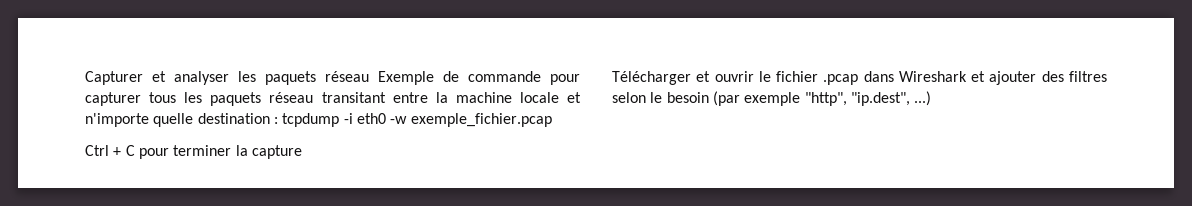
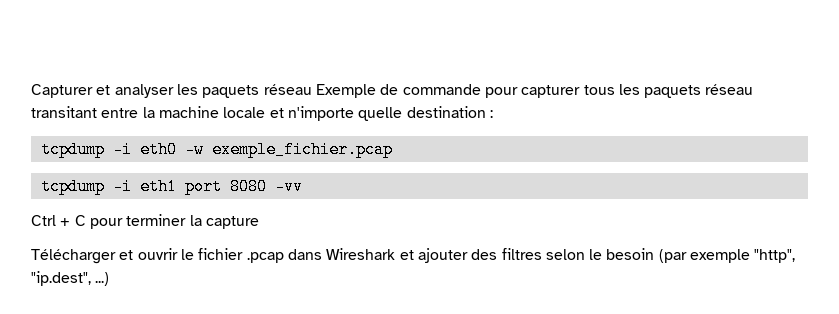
- Capturer et analyser les paquets réseau Exemple de commande pour capturer tous les paquets réseau transitant entre la machine locale et n'importe quelle destination : tcpdump -i eth0 -w exemple_fichier.pcap
+ Capturer et analyser les paquets réseau Exemple de commande pour capturer tous les paquets réseau transitant entre la machine locale et n'importe quelle destination :
+ tcpdump -i eth0 -w exemple_fichier.pcap
+ tcpdump -i eth1 port 8080 -vv

